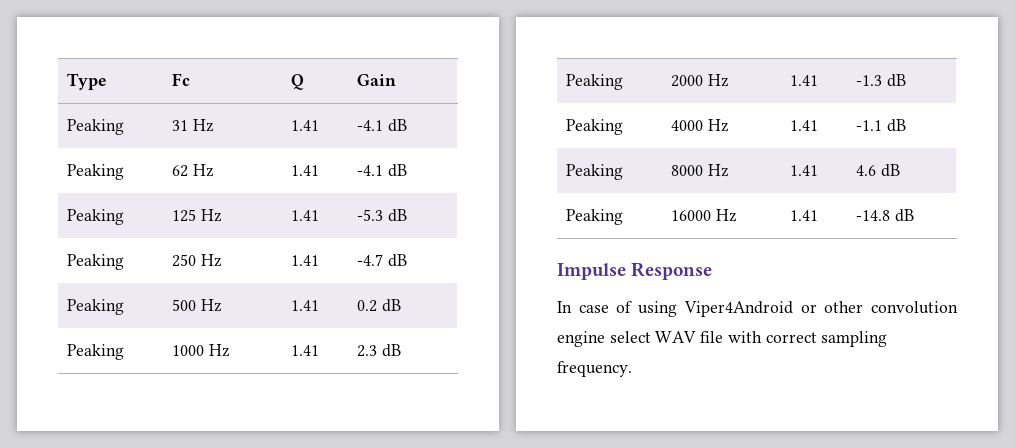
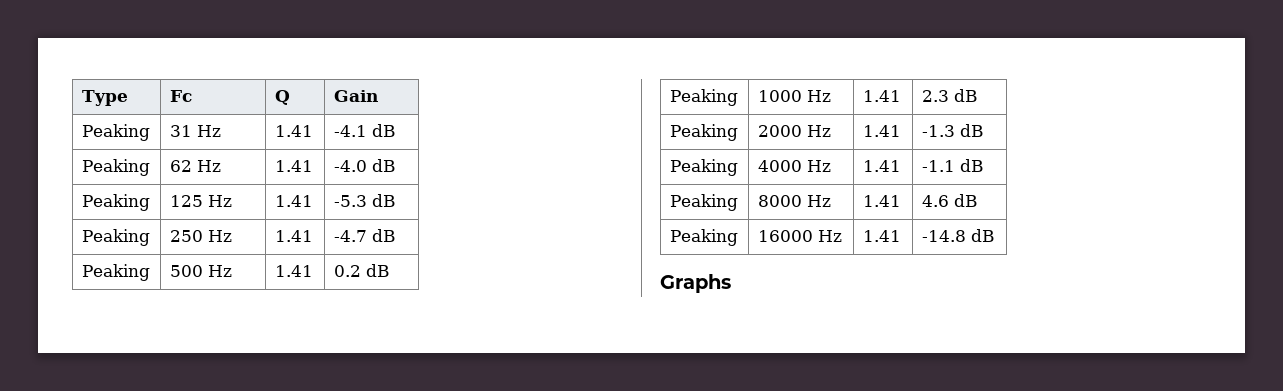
- Peaking | 62 Hz | 1.41 | -4.1 dB
+ Peaking | 62 Hz | 1.41 | -4.0 dB
- Impulse Response
- In case of using Viper4Android or other convolution engine select WAV file with correct sampling frequency.
+ Graphs

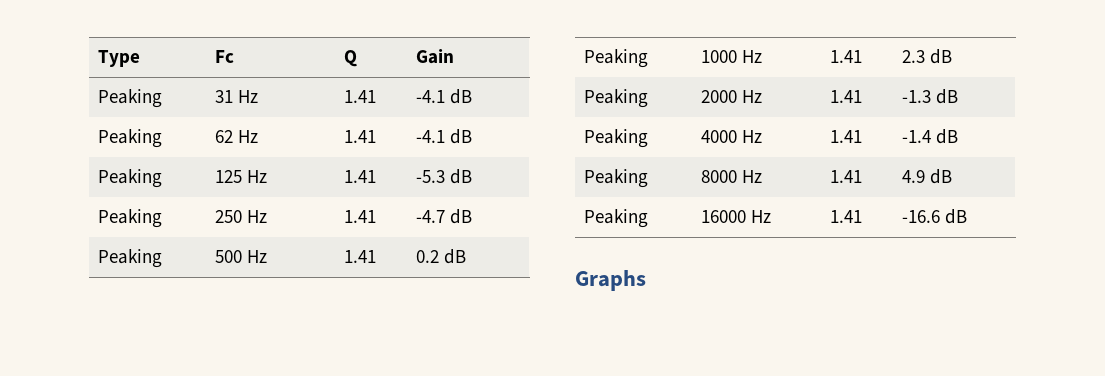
- Peaking | 62 Hz | 1.41 | -4.0 dB
+ Peaking | 62 Hz | 1.41 | -4.1 dB
- Peaking | 4000 Hz | 1.41 | -1.1 dB
+ Peaking | 4000 Hz | 1.41 | -1.4 dB
- Peaking | 8000 Hz | 1.41 | 4.6 dB
+ Peaking | 8000 Hz | 1.41 | 4.9 dB
- Peaking | 16000 Hz | 1.41 | -14.8 dB
+ Peaking | 16000 Hz | 1.41 | -16.6 dB

